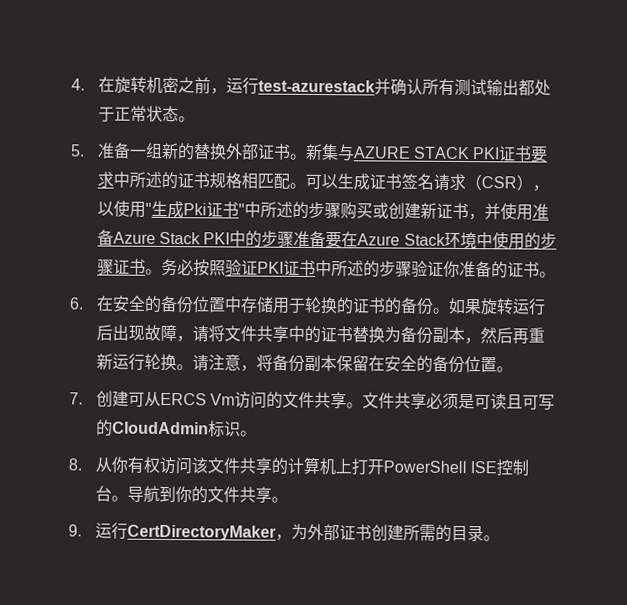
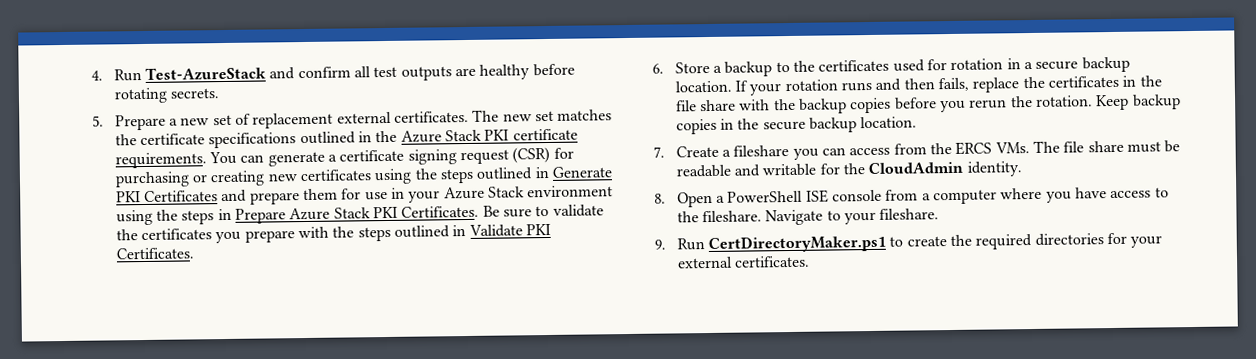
- 4.在旋转机密之前，运行test-azurestack并确认所有测试输出都处于正常状态。
- 5.准备一组新的替换外部证书。新集与AZURE STACK PKI证书要求中所述的证书规格相匹配。可以生成证书签名请求（CSR），以使用"生成Pki证书"中所述的步骤购买或创建新证书，并使用准备Azure Stack PKI中的步骤准备要在Azure Stack环境中使用的步骤证书。务必按照验证PKI证书中所述的步骤验证你准备的证书。
- 6.在安全的备份位置中存储用于轮换的证书的备份。如果旋转运行后出现故障，请将文件共享中的证书替换为备份副本，然后再重新运行轮换。请注意，将备份副本保留在安全的备份位置。
- 7.创建可从ERCS Vm访问的文件共享。文件共享必须是可读且可写的CloudAdmin标识。
- 8.从你有权访问该文件共享的计算机上打开PowerShell ISE控制台。导航到你的文件共享。
- 9.运行CertDirectoryMaker，为外部证书创建所需的目录。
+ 4. Run Test-AzureStack and confirm all test outputs are healthy before rotating secrets.
+ 5. Prepare a new set of replacement external certificates. The new set matches the certificate specifications outlined in the Azure Stack PKI certificate requirements. You can generate a certificate signing request (CSR) for purchasing or creating new certificates using the steps outlined in Generate PKI Certificates and prepare them for use in your Azure Stack environment using the steps in Prepare Azure Stack PKI Certificates. Be sure to validate the certificates you prepare with the steps outlined in Validate PKI Certificates.
+ 6. Store a backup to the certificates used for rotation in a secure backup location. If your rotation runs and then fails, replace the certificates in the file share with the backup copies before you rerun the rotation. Keep backup copies in the secure backup location.
+ 7. Create a fileshare you can access from the ERCS VMs. The file share must be readable and writable for the CloudAdmin identity.
+ 8. Open a PowerShell ISE console from a computer where you have access to the fileshare. Navigate to your fileshare.
+ 9. Run CertDirectoryMaker.ps1 to create the required directories for your external certificates.

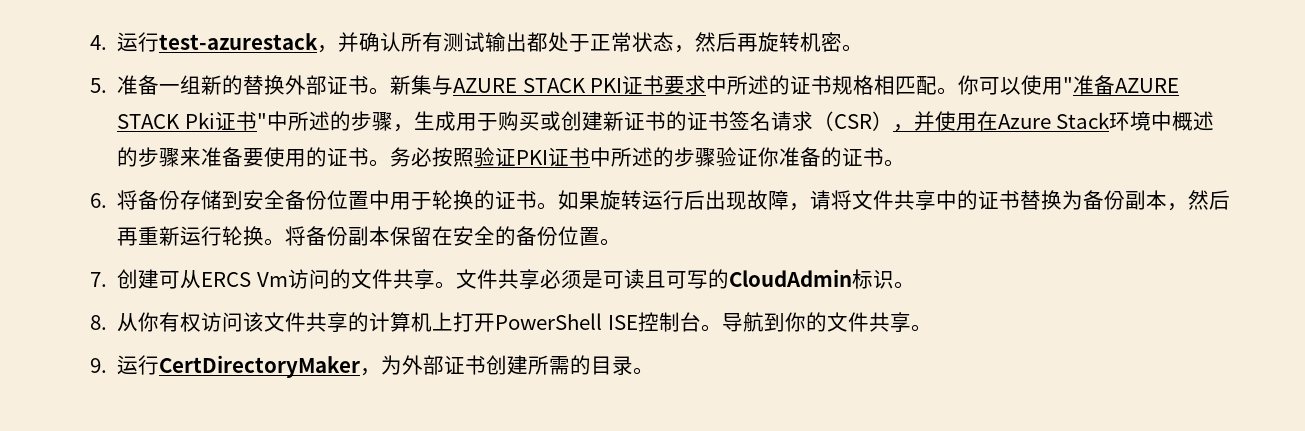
- 4. Run Test-AzureStack and confirm all test outputs are healthy before rotating secrets.
- 5. Prepare a new set of replacement external certificates. The new set matches the certificate specifications outlined in the Azure Stack PKI certificate requirements. You can generate a certificate signing request (CSR) for purchasing or creating new certificates using the steps outlined in Generate PKI Certificates and prepare them for use in your Azure Stack environment using the steps in Prepare Azure Stack PKI Certificates. Be sure to validate the certificates you prepare with the steps outlined in Validate PKI Certificates.
- 6. Store a backup to the certificates used for rotation in a secure backup location. If your rotation runs and then fails, replace the certificates in the file share with the backup copies before you rerun the rotation. Keep backup copies in the secure backup location.
- 7. Create a fileshare you can access from the ERCS VMs. The file share must be readable and writable for the CloudAdmin identity.
- 8. Open a PowerShell ISE console from a computer where you have access to the fileshare. Navigate to your fileshare.
- 9. Run CertDirectoryMaker.ps1 to create the required directories for your external certificates.
+ 4.运行test-azurestack，并确认所有测试输出都处于正常状态，然后再旋转机密。
+ 5.准备一组新的替换外部证书。新集与AZURE STACK PKI证书要求中所述的证书规格相匹配。你可以使用"准备AZURE STACK Pki证书"中所述的步骤，生成用于购买或创建新证书的证书签名请求（CSR），并使用在Azure Stack环境中概述的步骤来准备要使用的证书。务必按照验证PKI证书中所述的步骤验证你准备的证书。
+ 6.将备份存储到安全备份位置中用于轮换的证书。如果旋转运行后出现故障，请将文件共享中的证书替换为备份副本，然后再重新运行轮换。将备份副本保留在安全的备份位置。
+ 7.创建可从ERCS Vm访问的文件共享。文件共享必须是可读且可写的CloudAdmin标识。
+ 8.从你有权访问该文件共享的计算机上打开PowerShell ISE控制台。导航到你的文件共享。
+ 9.运行CertDirectoryMaker，为外部证书创建所需的目录。

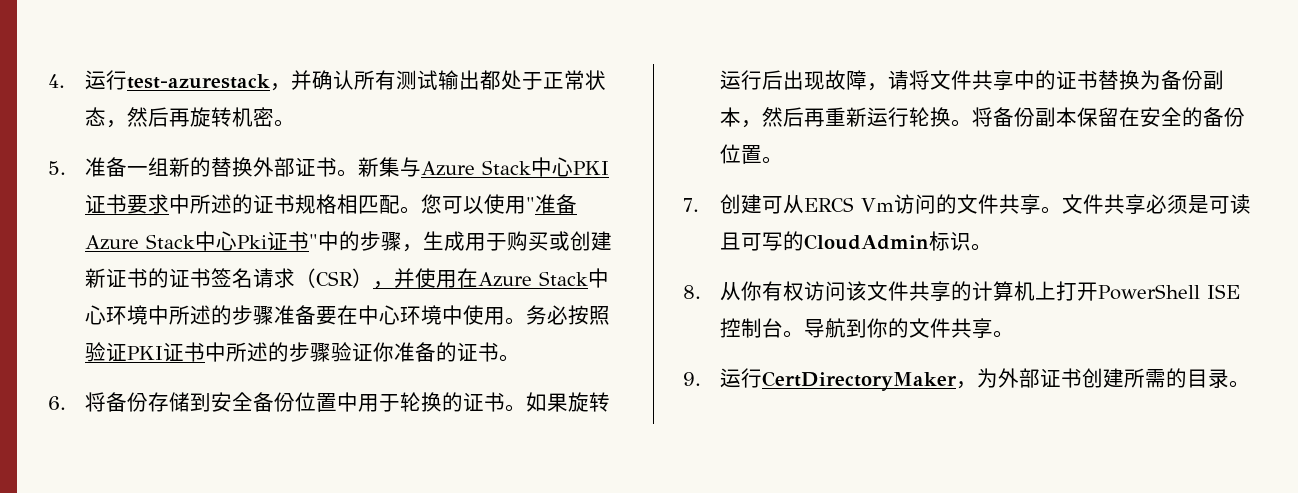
- 新集与AZURE STACK PKI证书要求中所述的证书规格相匹配。
+ 新集与Azure Stack中心PKI证书要求中所述的证书规格相匹配。
- 你可以使用"准备AZURE STACK Pki证书"中所述的步骤，生成用于购买或创建新证书的证书签名请求（CSR），并使用在Azure Stack环境中概述的步骤来准备要使用的证书。
+ 您可以使用"准备Azure Stack中心Pki证书"中的步骤，生成用于购买或创建新证书的证书签名请求（CSR），并使用在Azure Stack中心环境中所述的步骤准备要在中心环境中使用。

